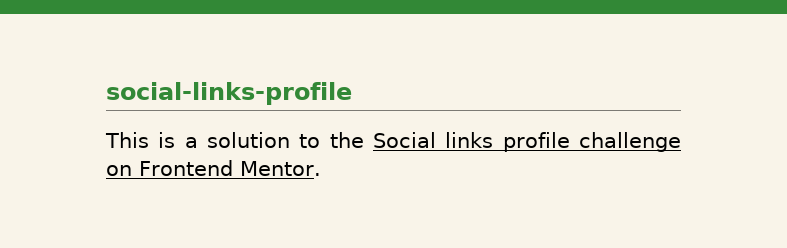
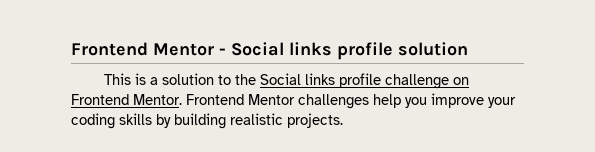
- social-links-profile
+ Frontend Mentor - Social links profile solution
+ Frontend Mentor challenges help you improve your coding skills by building realistic projects.

